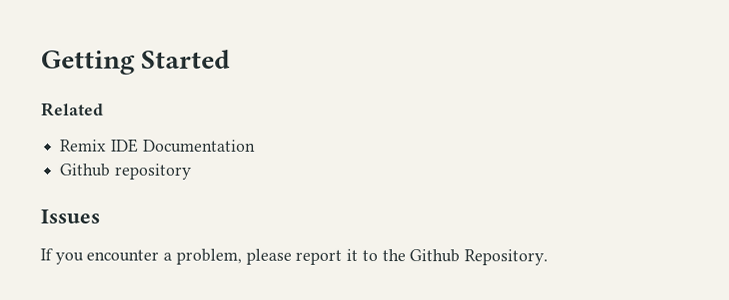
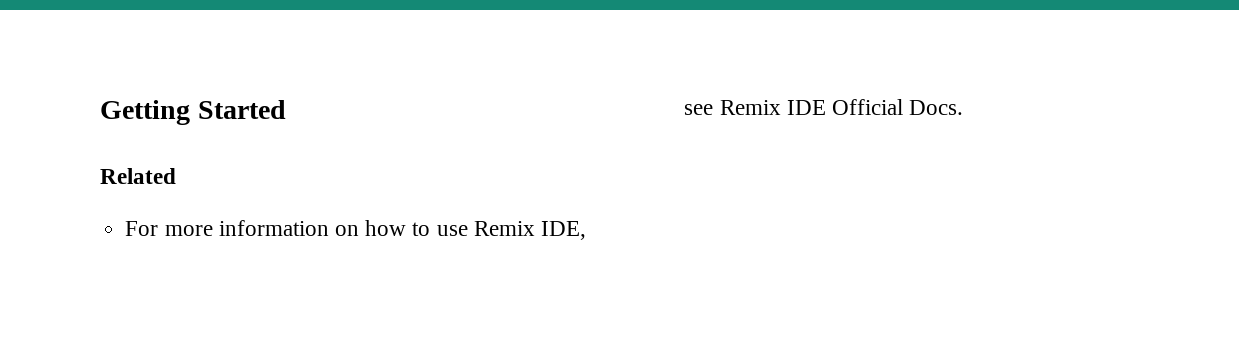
- Remix IDE Documentation
- Github repository
- Issues
- If you encounter a problem, please report it to the Github Repository.
+ For more information on how to use Remix IDE, see Remix IDE Official Docs.

